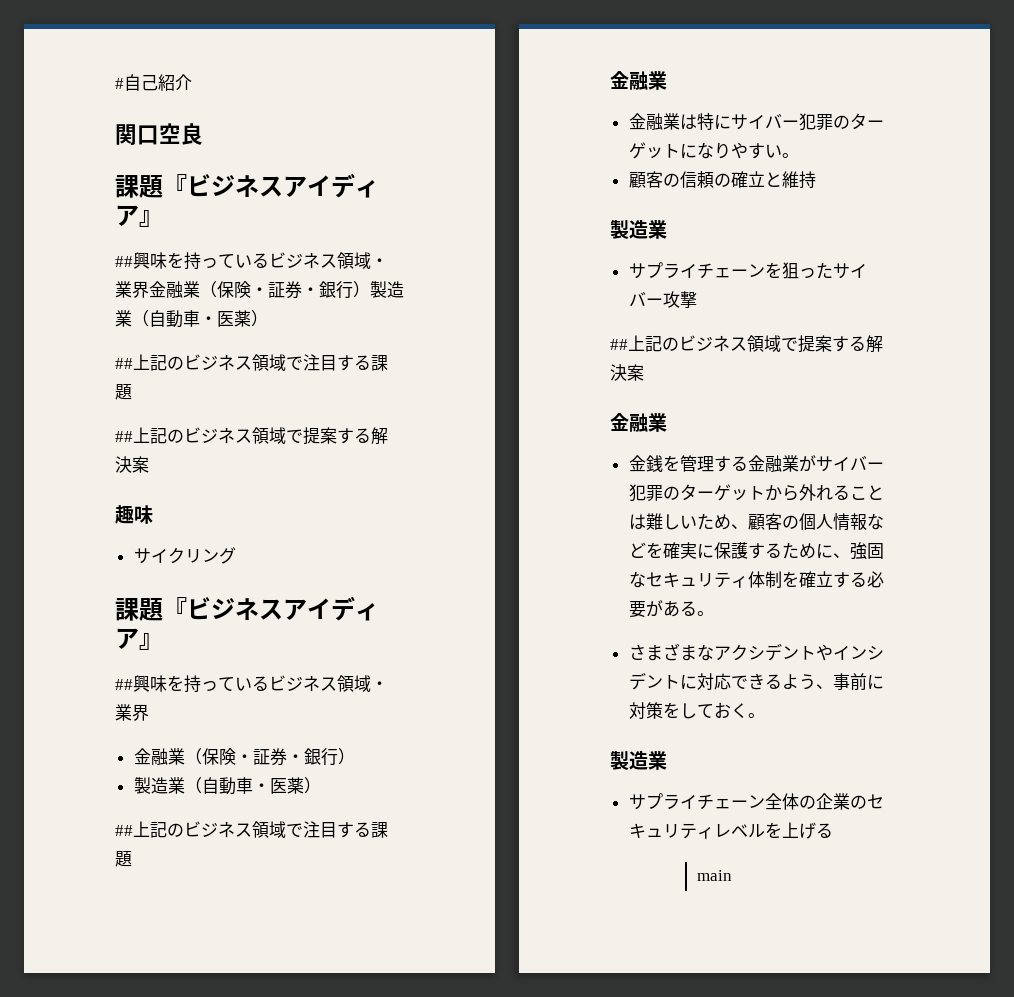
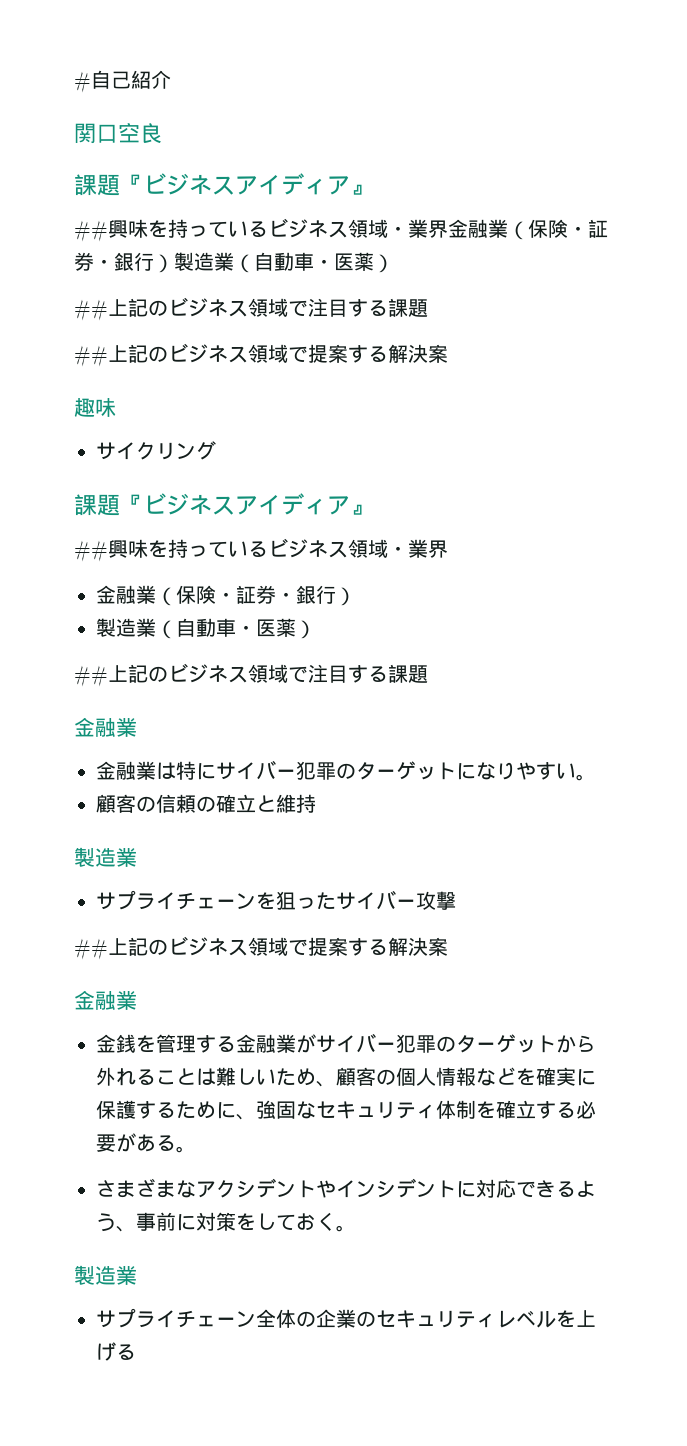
- main

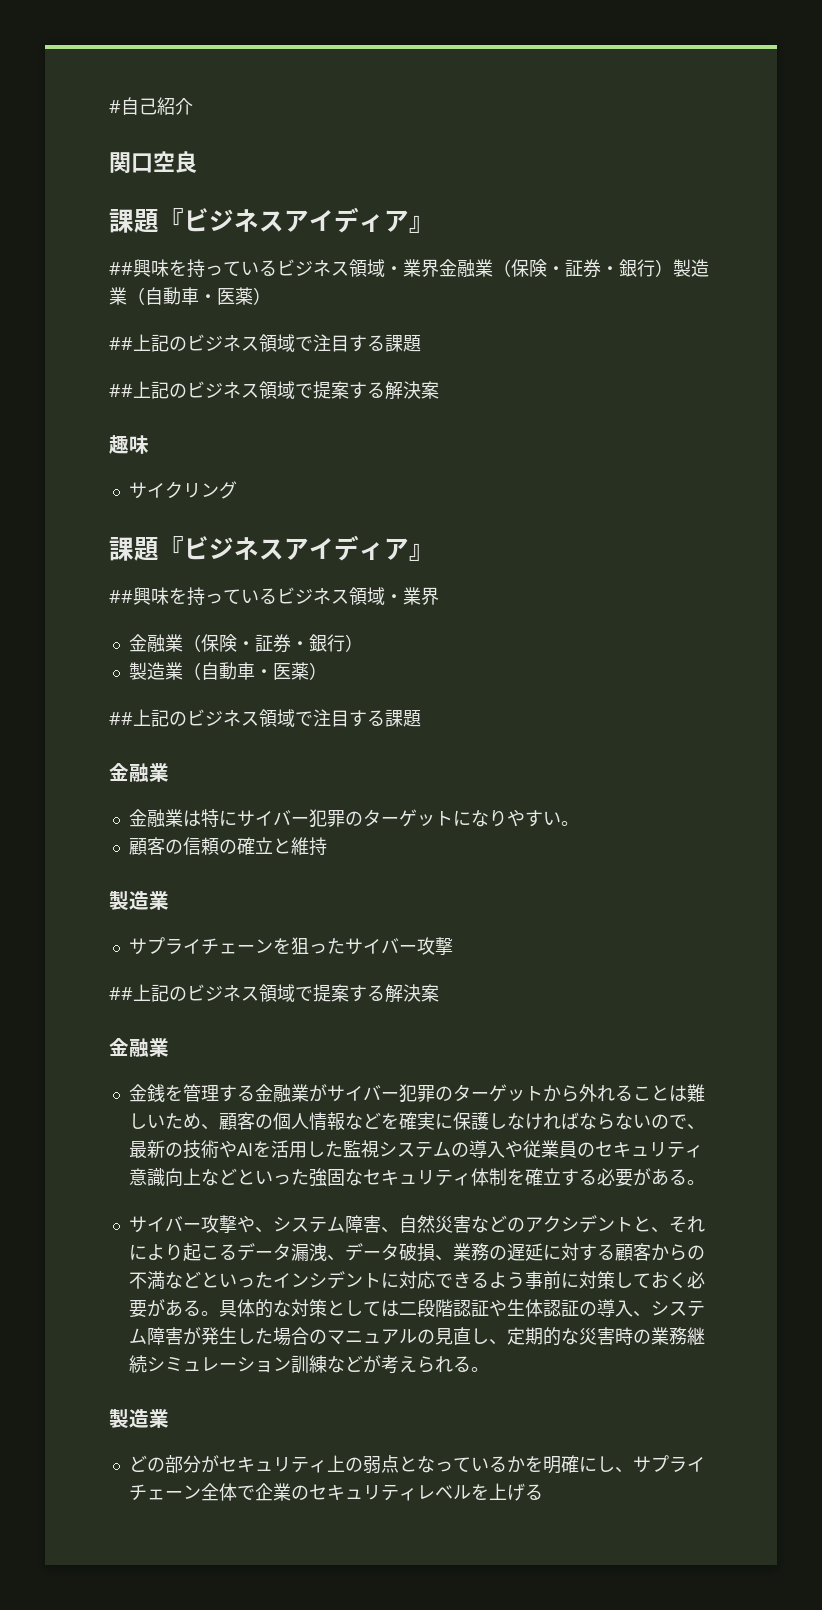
- 金銭を管理する金融業がサイバー犯罪のターゲットから外れることは難しいため、顧客の個人情報などを確実に保護するために、強固なセキュリティ体制を確立する必要がある。
+ 金銭を管理する金融業がサイバー犯罪のターゲットから外れることは難しいため、顧客の個人情報などを確実に保護しなければならないので、最新の技術やAIを活用した監視システムの導入や従業員のセキュリティ意識向上などといった強固なセキュリティ体制を確立する必要がある。
- さまざまなアクシデントやインシデントに対応できるよう、事前に対策をしておく。
+ サイバー攻撃や、システム障害、自然災害などのアクシデントと、それにより起こるデータ漏洩、データ破損、業務の遅延に対する顧客からの不満などといったインシデントに対応できるよう事前に対策しておく必要がある。具体的な対策としては二段階認証や生体認証の導入、システム障害が発生した場合のマニュアルの見直し、定期的な災害時の業務継続シミュレーション訓練などが考えられる。
  製造業
- サプライチェーン全体の企業のセキュリティレベルを上げる
+ どの部分がセキュリティ上の弱点となっているかを明確にし、サプライチェーン全体で企業のセキュリティレベルを上げる

